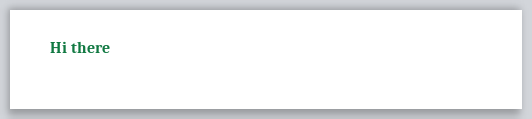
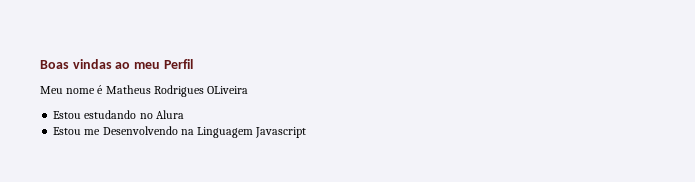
- Hi there
+ Boas vindas ao meu Perfil
+ Meu nome é Matheus Rodrigues OLiveira
+ Estou estudando no Alura
+ Estou me Desenvolvendo na Linguagem Javascript

